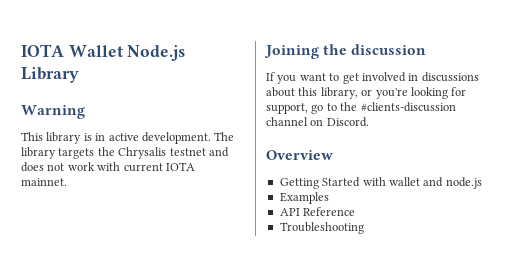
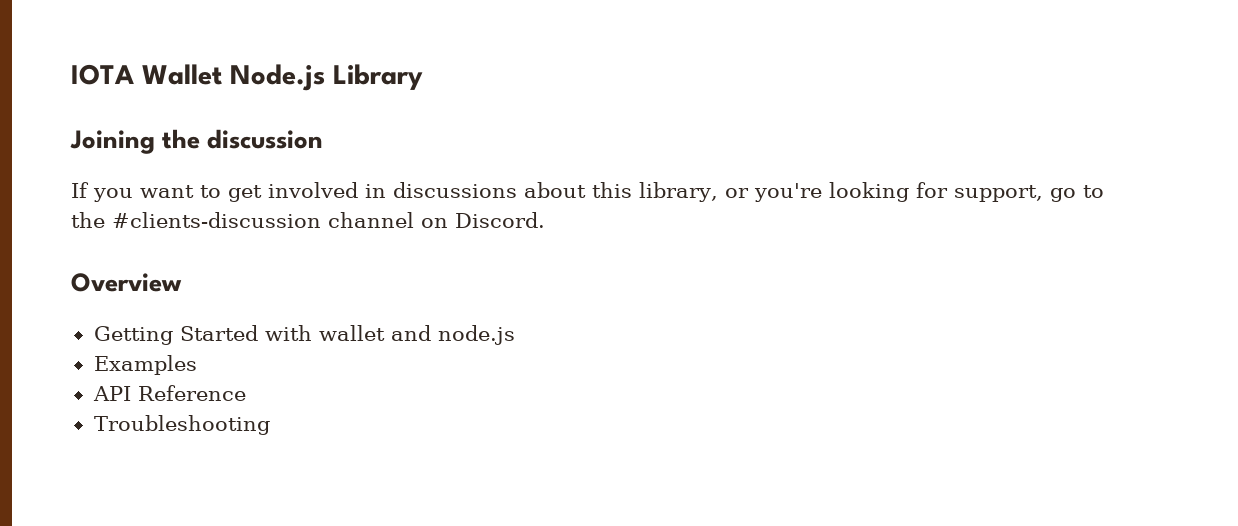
- Warning
- This library is in active development. The library targets the Chrysalis testnet and does not work with current IOTA mainnet.

